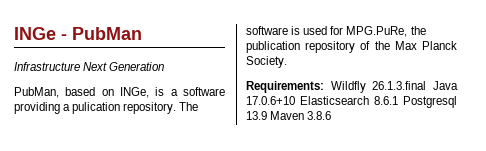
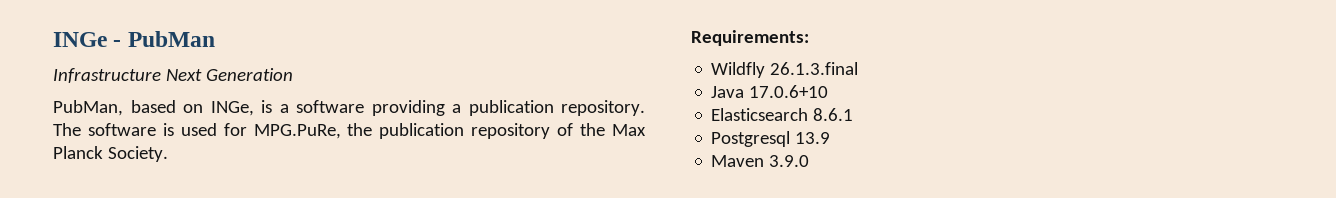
- PubMan, based on INGe, is a software providing a pulication repository.
+ PubMan, based on INGe, is a software providing a publication repository.
- Requirements: Wildfly 26.1.3.final Java 17.0.6+10 Elasticsearch 8.6.1 Postgresql 13.9 Maven 3.8.6
+ Requirements:
+ Wildfly 26.1.3.final
+ Java 17.0.6+10
+ Elasticsearch 8.6.1
+ Postgresql 13.9
+ Maven 3.9.0

